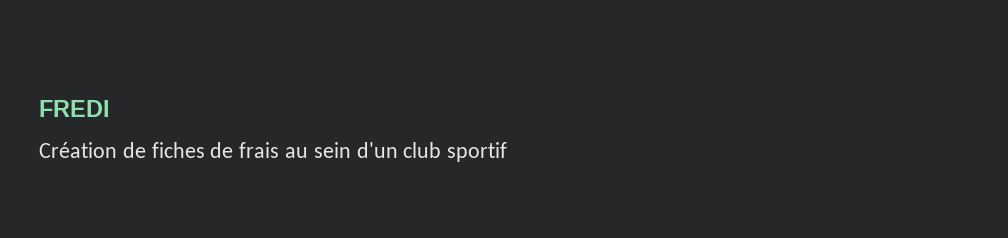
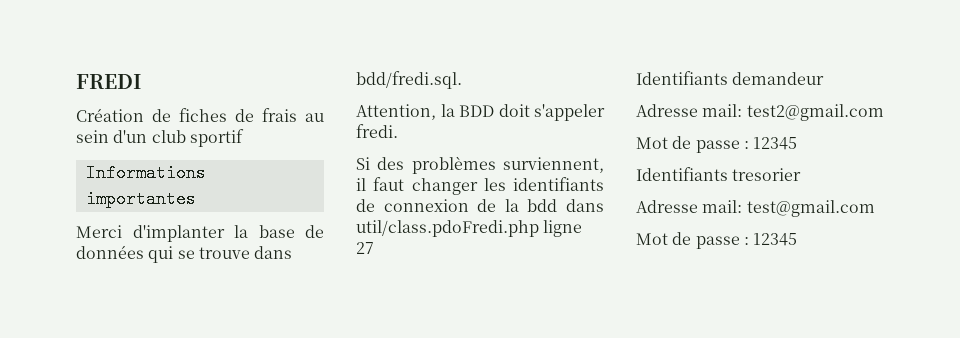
+ Informations importantes
+ Merci d'implanter la base de données qui se trouve dans bdd/fredi.sql.
+ Attention, la BDD doit s'appeler fredi.
+ Si des problèmes surviennent, il faut changer les identifiants de connexion de la bdd dans util/class.pdoFredi.php ligne 27
+ Identifiants demandeur
+ Adresse mail: test2@gmail.com
+ Mot de passe : 12345
+ Identifiants tresorier
+ Adresse mail: test@gmail.com
+ Mot de passe : 12345

